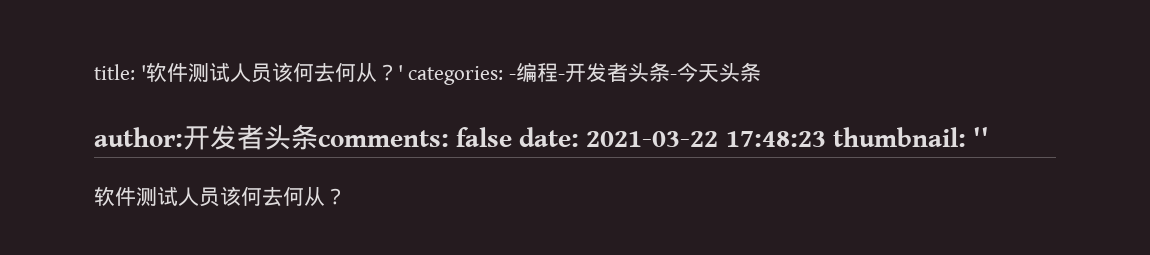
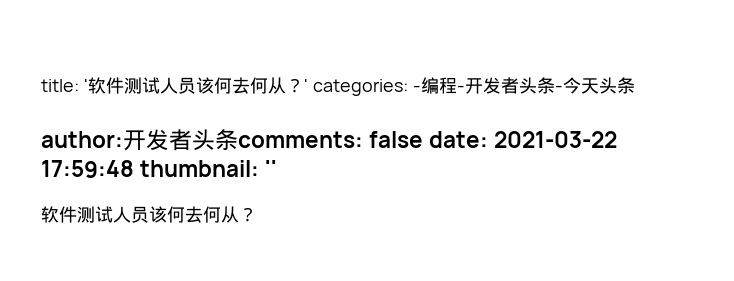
- author:开发者头条comments: false date: 2021-03-22 17:48:23 thumbnail: ''
+ author:开发者头条comments: false date: 2021-03-22 17:59:48 thumbnail: ''

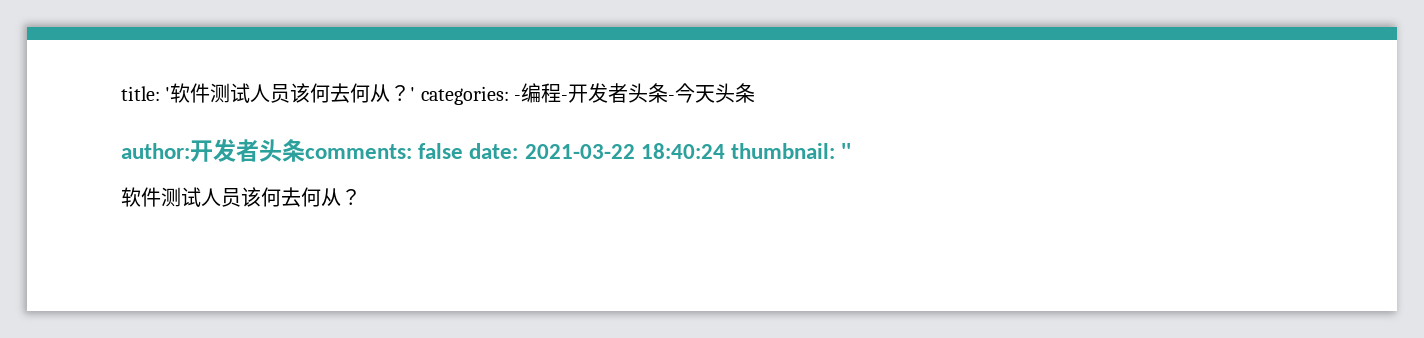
- author:开发者头条comments: false date: 2021-03-22 17:59:48 thumbnail: ''
+ author:开发者头条comments: false date: 2021-03-22 18:40:24 thumbnail: ''

